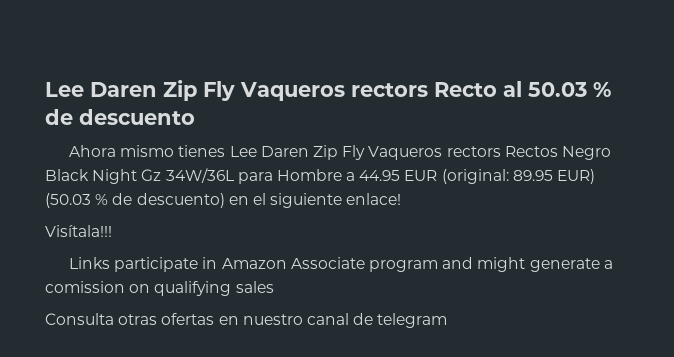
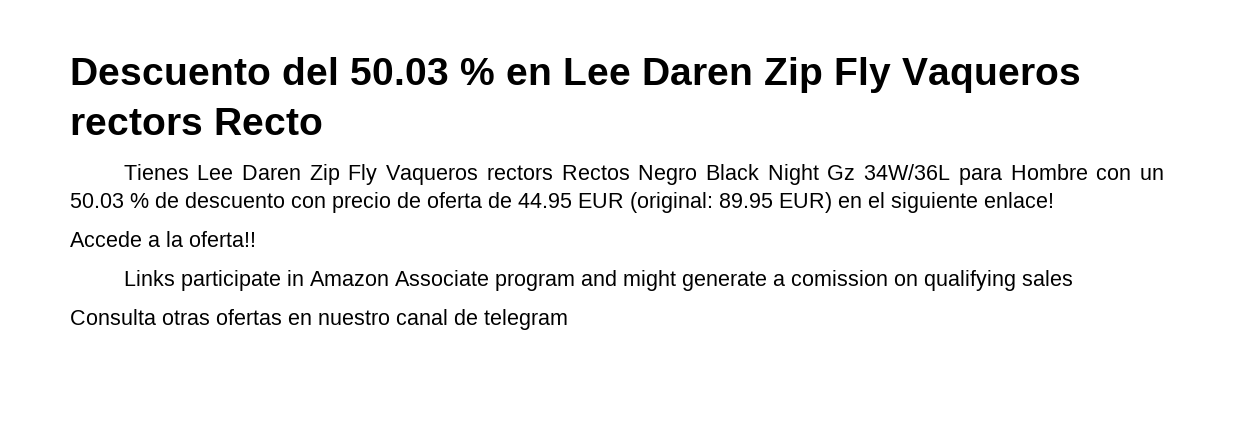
- Lee Daren Zip Fly Vaqueros rectors Recto al 50.03 % de descuento
- Ahora mismo tienes Lee Daren Zip Fly Vaqueros rectors Rectos Negro Black Night Gz 34W/36L para Hombre a 44.95 EUR (original: 89.95 EUR) (50.03 % de descuento) en el siguiente enlace!
+ Descuento del 50.03 % en Lee Daren Zip Fly Vaqueros rectors Recto
+ Tienes Lee Daren Zip Fly Vaqueros rectors Rectos Negro Black Night Gz 34W/36L para Hombre con un 50.03 % de descuento con precio de oferta de 44.95 EUR (original: 89.95 EUR) en el siguiente enlace!
- Visítala!!!
+ Accede a la oferta!!

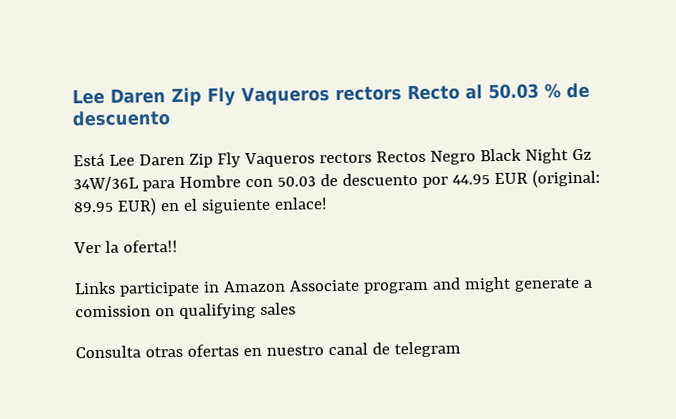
- Descuento del 50.03 % en Lee Daren Zip Fly Vaqueros rectors Recto
- Tienes Lee Daren Zip Fly Vaqueros rectors Rectos Negro Black Night Gz 34W/36L para Hombre con un 50.03 % de descuento con precio de oferta de 44.95 EUR (original: 89.95 EUR) en el siguiente enlace!
+ Lee Daren Zip Fly Vaqueros rectors Recto al 50.03 % de descuento
+ Está Lee Daren Zip Fly Vaqueros rectors Rectos Negro Black Night Gz 34W/36L para Hombre con 50.03 de descuento por 44.95 EUR (original: 89.95 EUR) en el siguiente enlace!
- Accede a la oferta!!
+ Ver la oferta!!

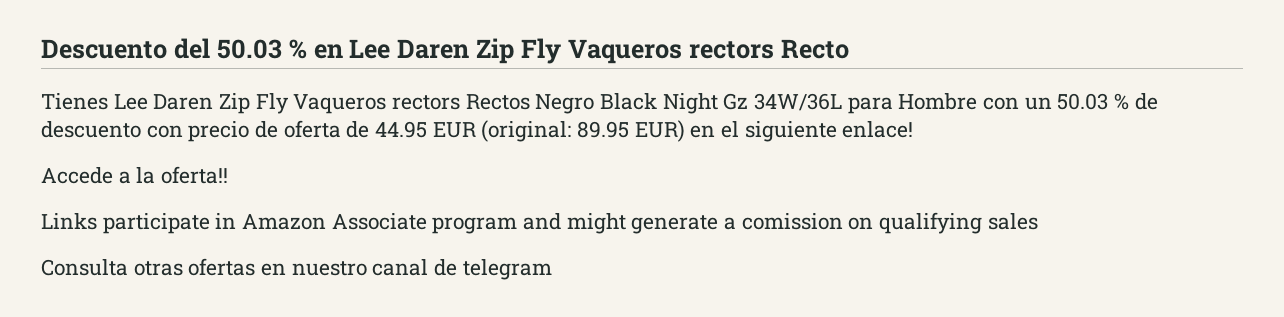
- Lee Daren Zip Fly Vaqueros rectors Recto al 50.03 % de descuento
- Está Lee Daren Zip Fly Vaqueros rectors Rectos Negro Black Night Gz 34W/36L para Hombre con 50.03 de descuento por 44.95 EUR (original: 89.95 EUR) en el siguiente enlace!
+ Descuento del 50.03 % en Lee Daren Zip Fly Vaqueros rectors Recto
+ Tienes Lee Daren Zip Fly Vaqueros rectors Rectos Negro Black Night Gz 34W/36L para Hombre con un 50.03 % de descuento con precio de oferta de 44.95 EUR (original: 89.95 EUR) en el siguiente enlace!
- Ver la oferta!!
+ Accede a la oferta!!

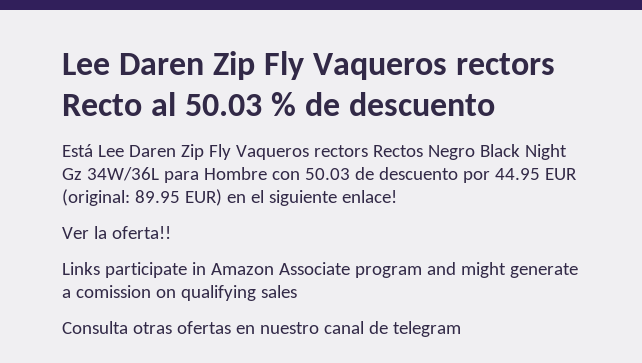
- Descuento del 50.03 % en Lee Daren Zip Fly Vaqueros rectors Recto
- Tienes Lee Daren Zip Fly Vaqueros rectors Rectos Negro Black Night Gz 34W/36L para Hombre con un 50.03 % de descuento con precio de oferta de 44.95 EUR (original: 89.95 EUR) en el siguiente enlace!
+ Lee Daren Zip Fly Vaqueros rectors Recto al 50.03 % de descuento
+ Está Lee Daren Zip Fly Vaqueros rectors Rectos Negro Black Night Gz 34W/36L para Hombre con 50.03 de descuento por 44.95 EUR (original: 89.95 EUR) en el siguiente enlace!
- Accede a la oferta!!
+ Ver la oferta!!

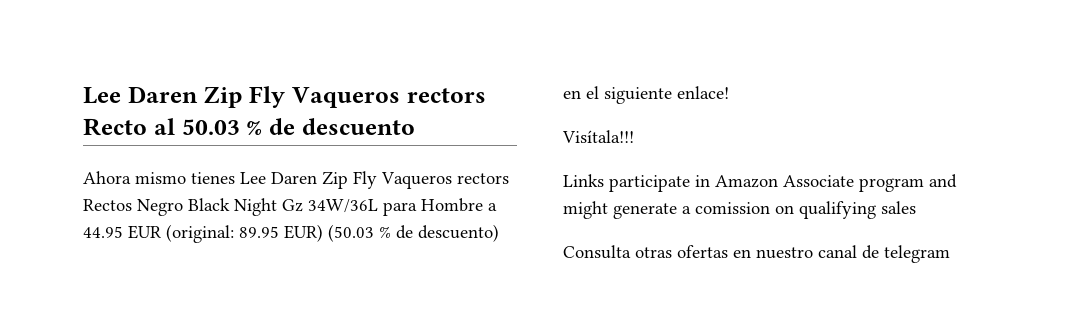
- Está Lee Daren Zip Fly Vaqueros rectors Rectos Negro Black Night Gz 34W/36L para Hombre con 50.03 de descuento por 44.95 EUR (original: 89.95 EUR) en el siguiente enlace!
+ Ahora mismo tienes Lee Daren Zip Fly Vaqueros rectors Rectos Negro Black Night Gz 34W/36L para Hombre a 44.95 EUR (original: 89.95 EUR) (50.03 % de descuento) en el siguiente enlace!
- Ver la oferta!!
+ Visítala!!!

